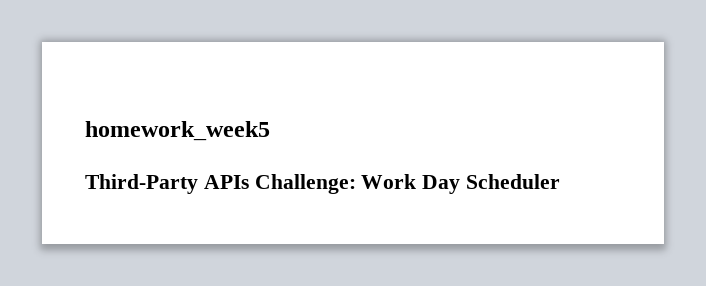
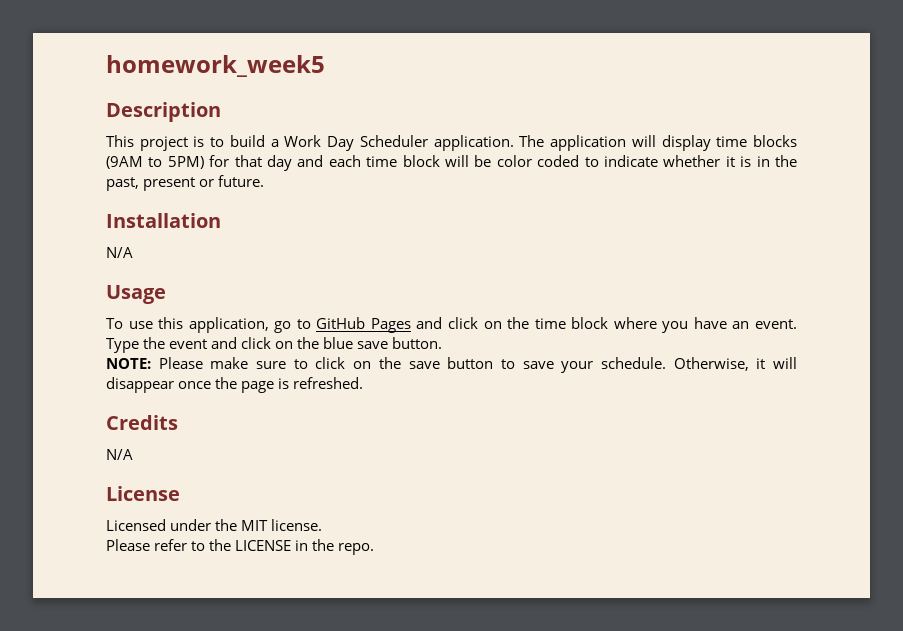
- Third-Party APIs Challenge: Work Day Scheduler
+ Description
+ This project is to build a Work Day Scheduler application. The application will display time blocks (9AM to 5PM) for that day and each time block will be color coded to indicate whether it is in the past, present or future.
+ Installation
+ N/A
+ Usage
+ To use this application, go to GitHub Pages and click on the time block where you have an event. Type the event and click on the blue save button.
+ NOTE: Please make sure to click on the save button to save your schedule. Otherwise, it will disappear once the page is refreshed.
+ Credits
+ N/A
+ License
+ Licensed under the MIT license.
+ Please refer to the LICENSE in the repo.

